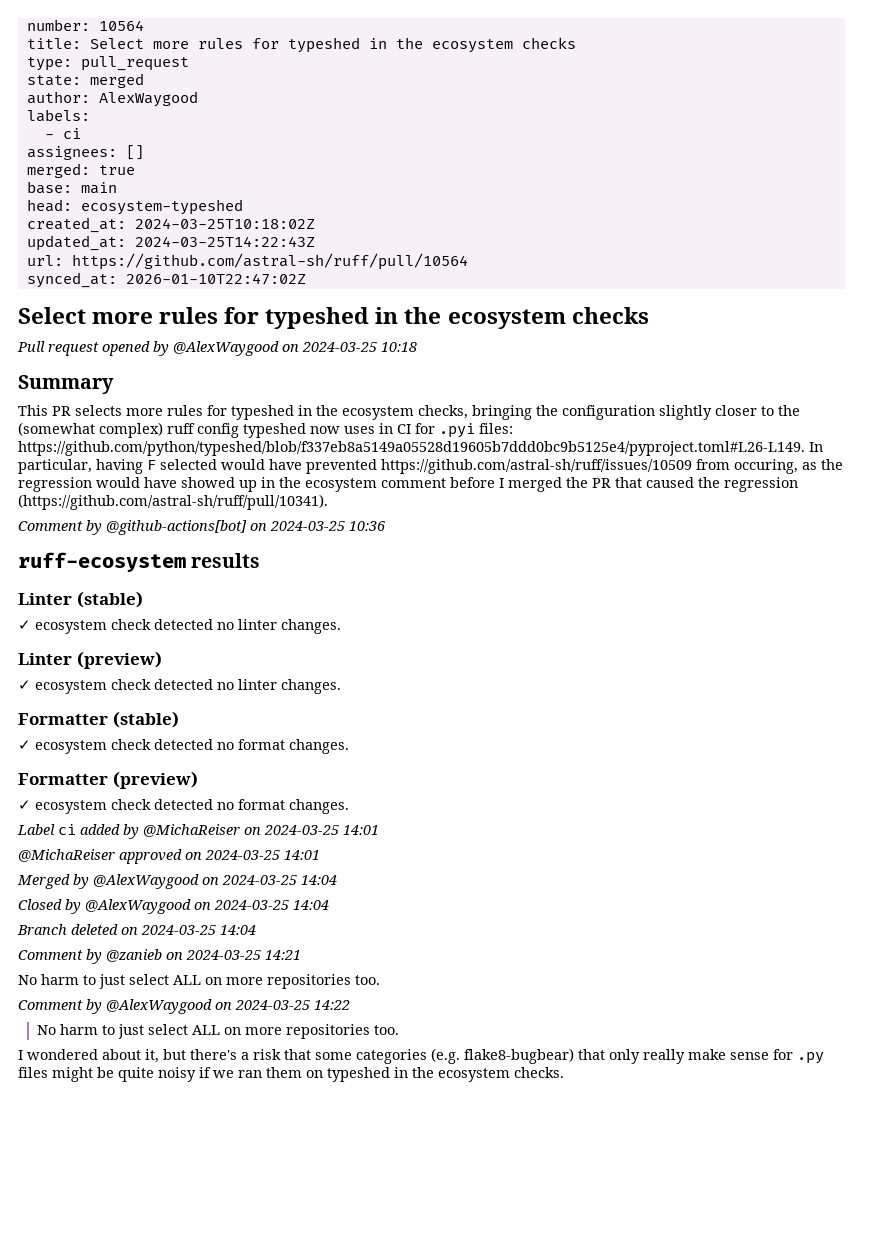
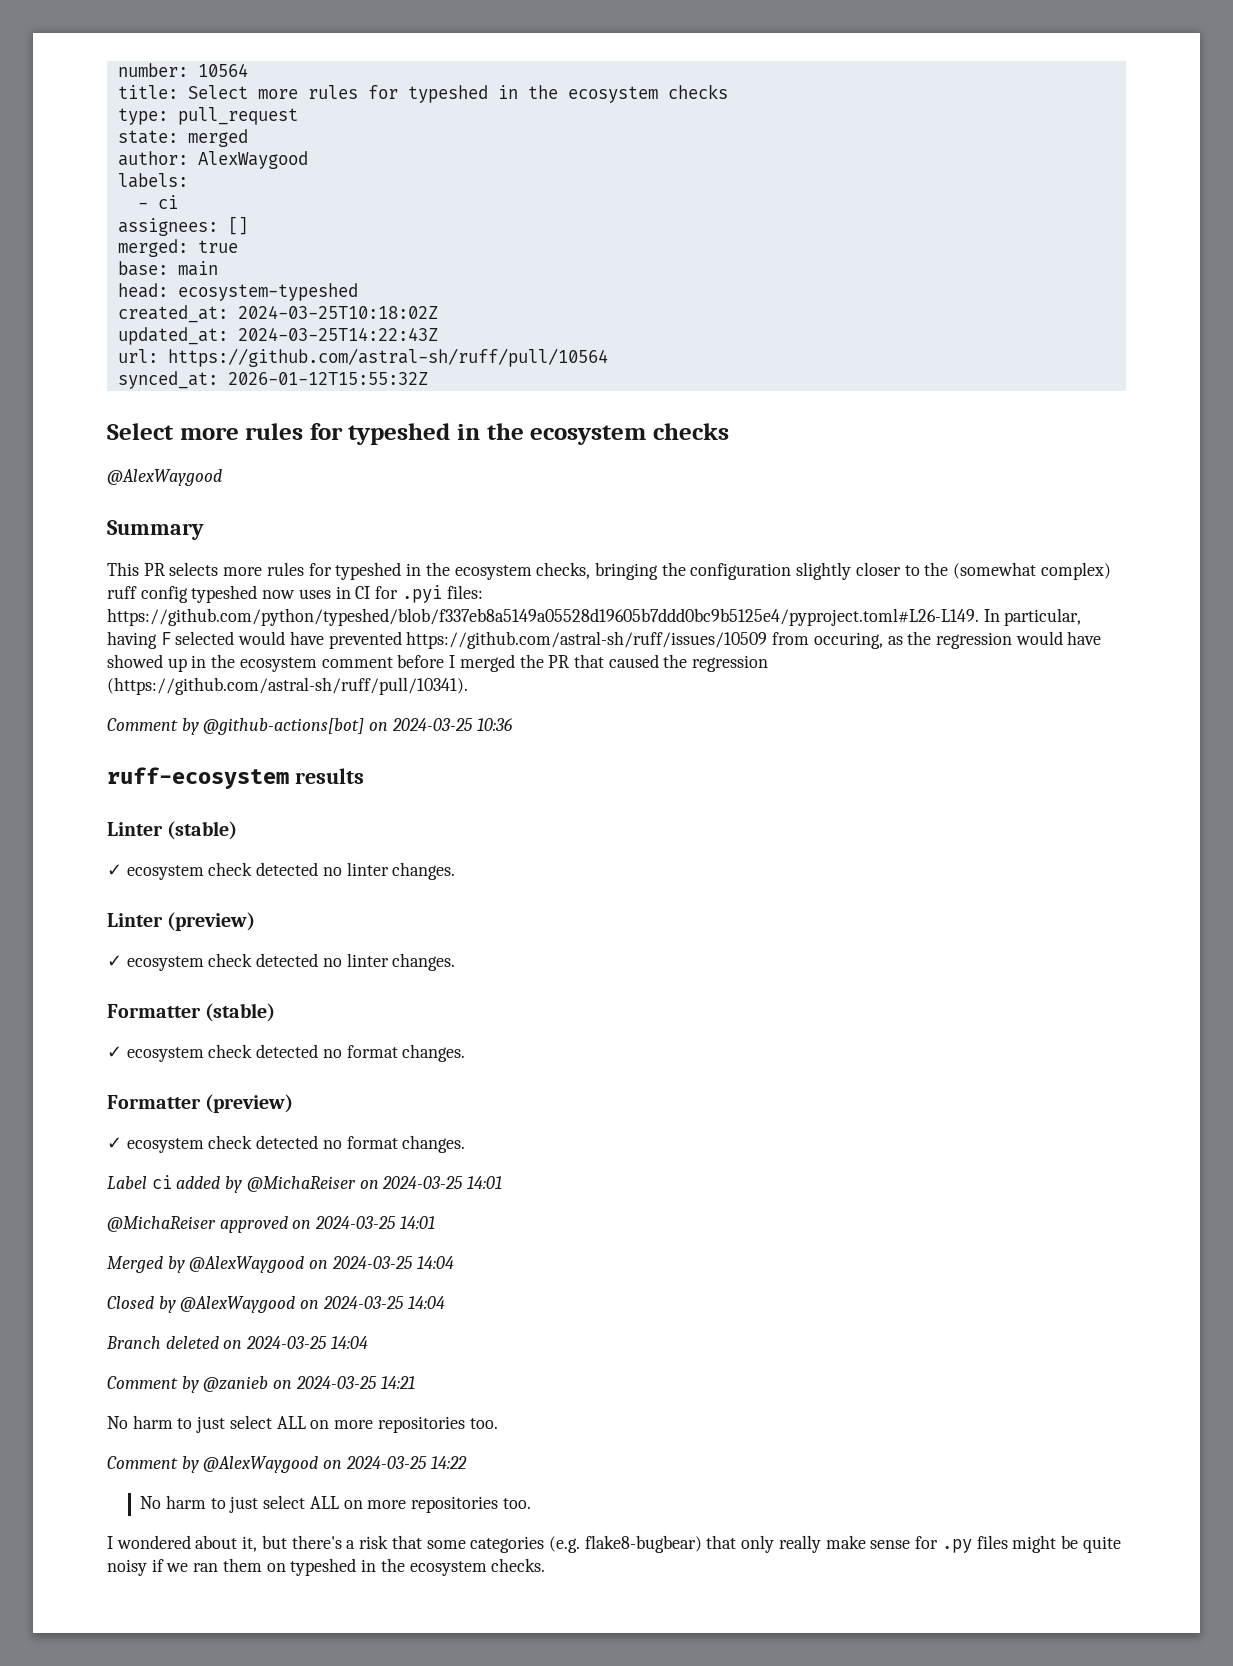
- synced_at: 2026-01-10T22:47:02Z
+ synced_at: 2026-01-12T15:55:32Z
  Select more rules for typeshed in the ecosystem checks
- Pull request opened by @AlexWaygood on 2024-03-25 10:18
+ @AlexWaygood

